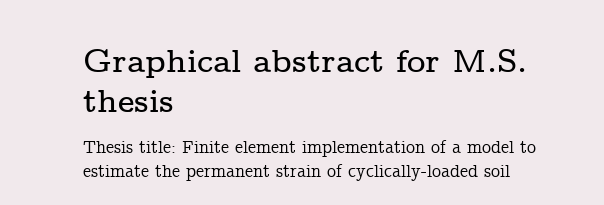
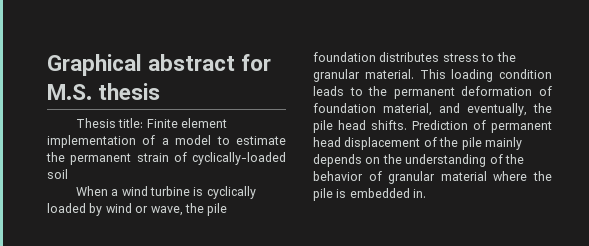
+ When a wind turbine is cyclically loaded by wind or wave, the pile foundation distributes stress to the granular material. This loading condition leads to the permanent deformation of foundation material, and eventually, the pile head shifts. Prediction of permanent head displacement of the pile mainly depends on the understanding of the behavior of granular material where the pile is embedded in.

